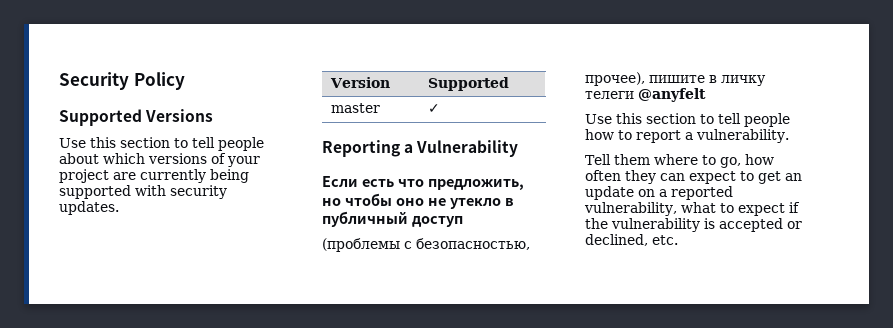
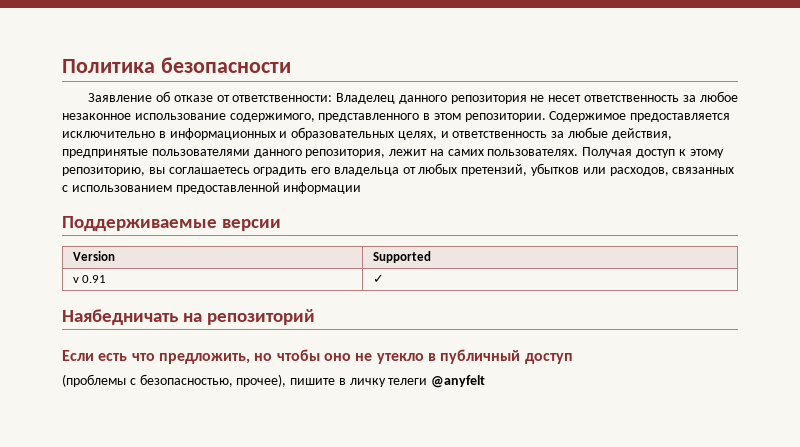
- Security Policy
- Supported Versions
- Use this section to tell people about which versions of your project are currently being supported with security updates.
+ Политика безопасности
+ Заявление об отказе от ответственности: Владелец данного репозитория не несет ответственность за любое незаконное использование содержимого, представленного в этом репозитории. Содержимое предоставляется исключительно в информационных и образовательных целях, и ответственность за любые действия, предпринятые пользователями данного репозитория, лежит на самих пользователях. Получая доступ к этому репозиторию, вы соглашаетесь оградить его владельца от любых претензий, убытков или расходов, связанных с использованием предоставленной информации
+ Поддерживаемые версии
- master | ✓
+ v 0.91 | ✓
- Reporting a Vulnerability
+ Наябедничать на репозиторий
- Use this section to tell people how to report a vulnerability.
- Tell them where to go, how often they can expect to get an update on a reported vulnerability, what to expect if the vulnerability is accepted or declined, etc.

